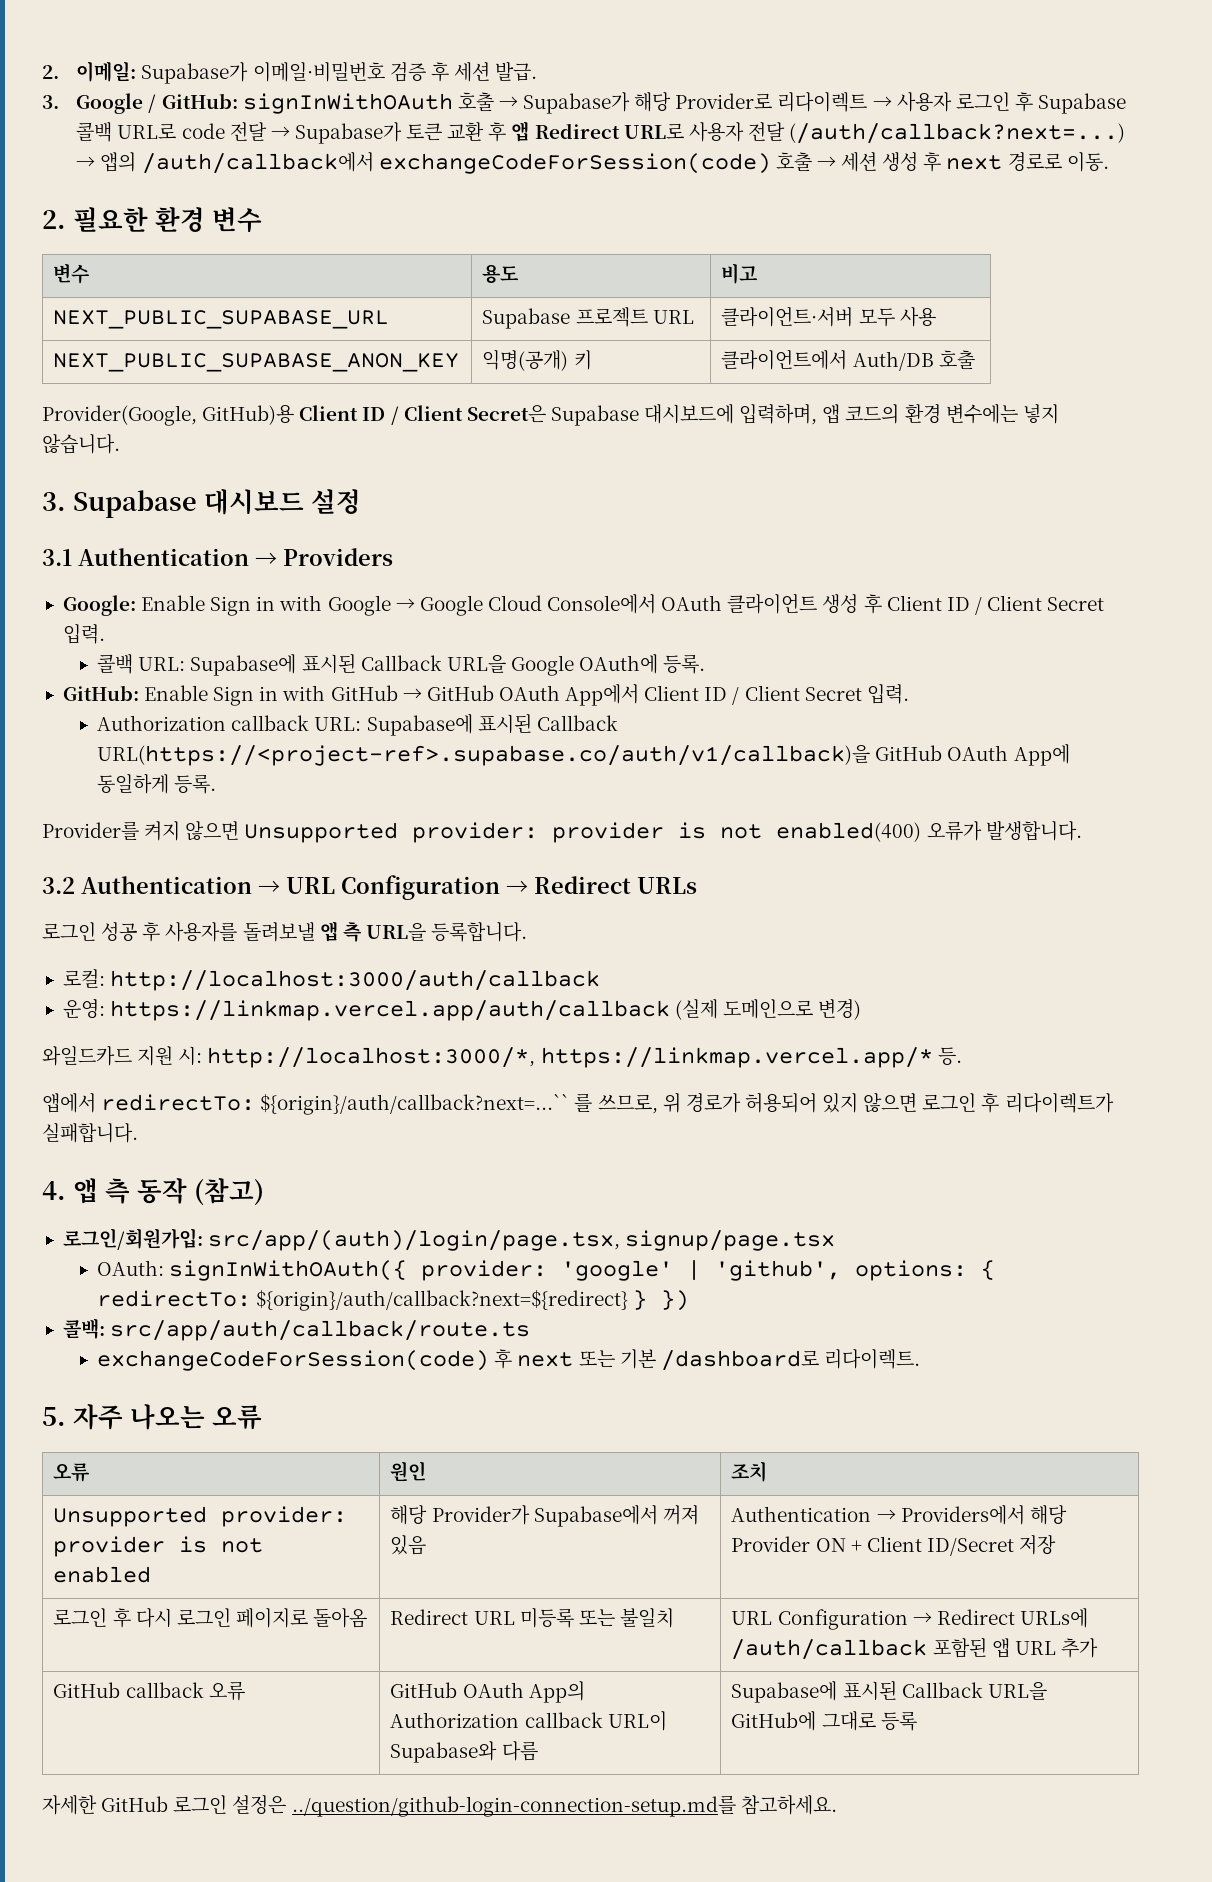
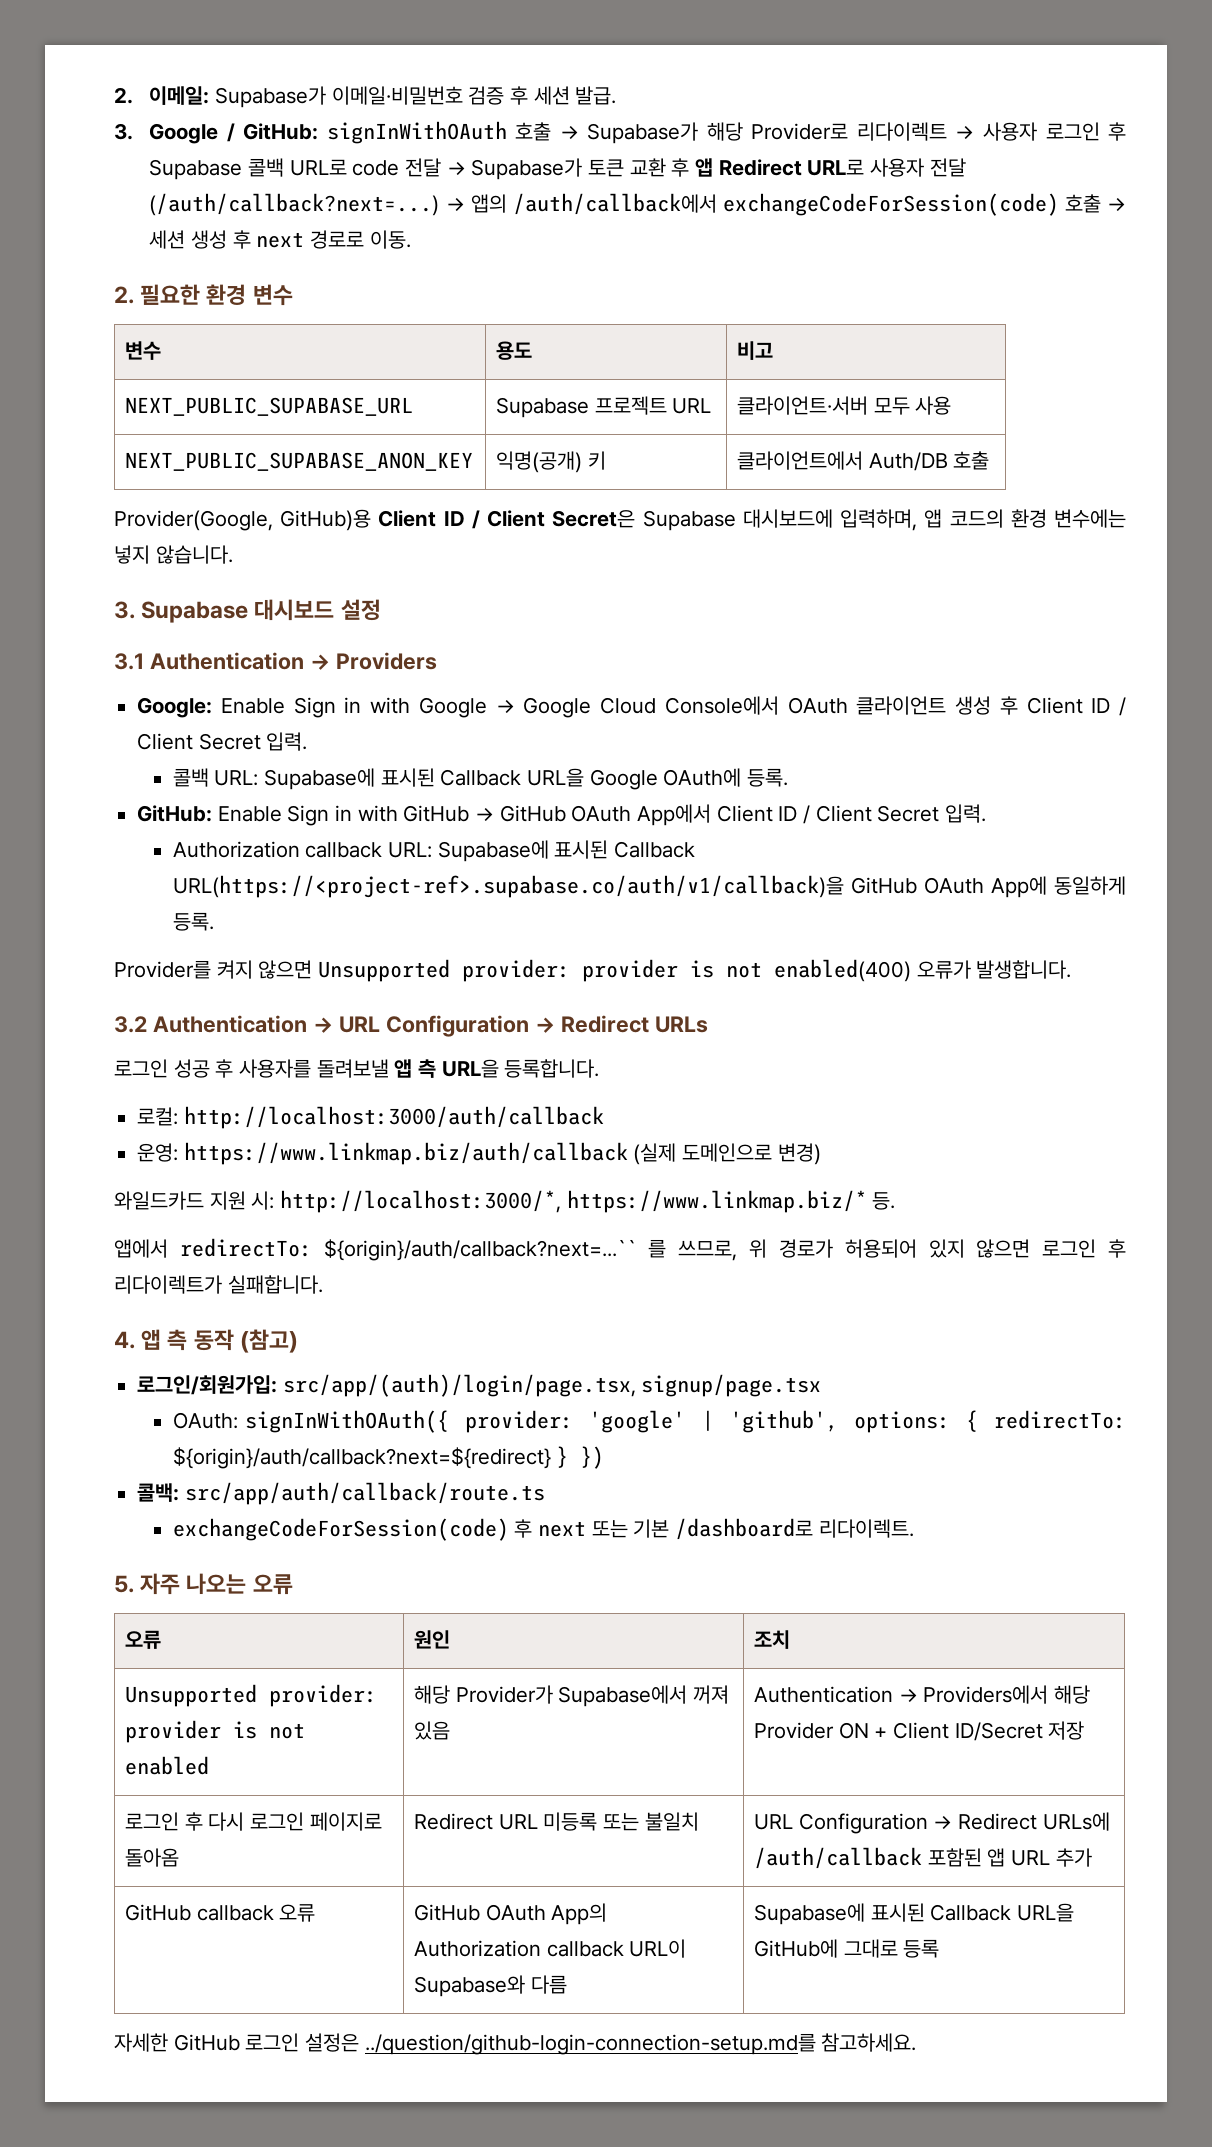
- 운영: https://linkmap.vercel.app/auth/callback (실제 도메인으로 변경)
+ 운영: https://www.linkmap.biz/auth/callback (실제 도메인으로 변경)
- 와일드카드 지원 시: http://localhost:3000/*, https://linkmap.vercel.app/* 등.
+ 와일드카드 지원 시: http://localhost:3000/*, https://www.linkmap.biz/* 등.

